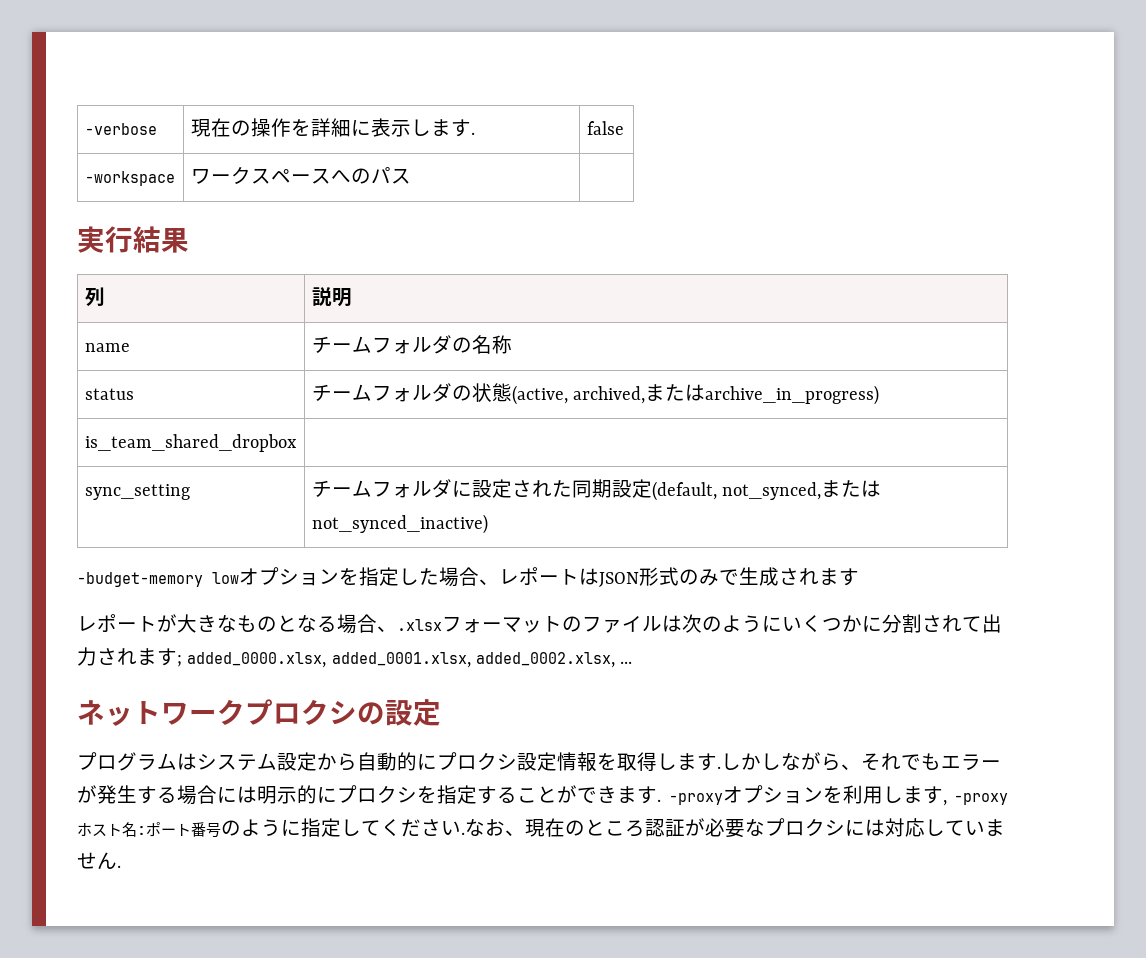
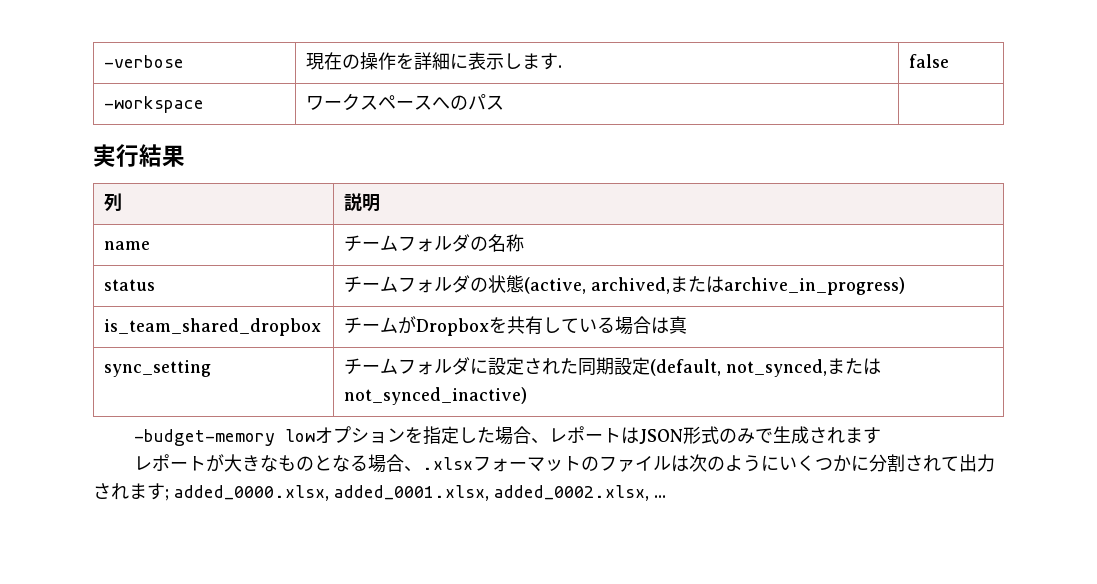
- is_team_shared_dropbox |
+ is_team_shared_dropbox | チームがDropboxを共有している場合は真
- ネットワークプロクシの設定
- プログラムはシステム設定から自動的にプロクシ設定情報を取得します.しかしながら、それでもエラーが発生する場合には明示的にプロクシを指定することができます. -proxyオプションを利用します, -proxyホスト名:ポート番号のように指定してください.なお、現在のところ認証が必要なプロクシには対応していません.

